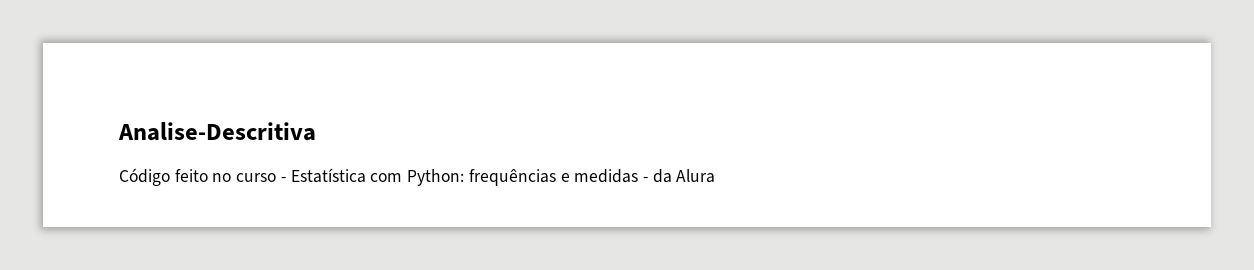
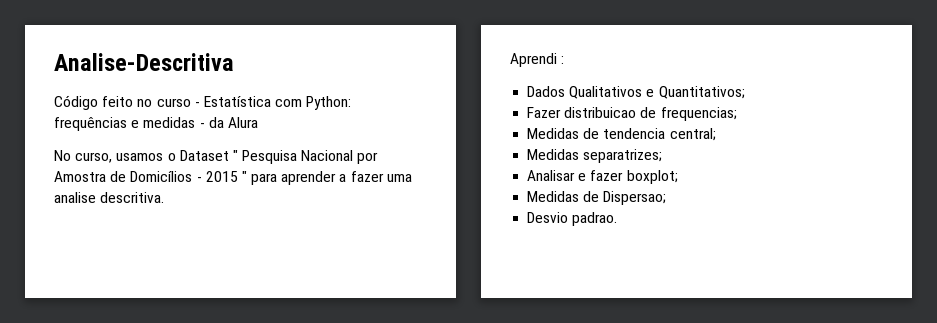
+ No curso, usamos o Dataset " Pesquisa Nacional por Amostra de Domicílios - 2015 " para aprender a fazer uma analise descritiva.
+ Aprendi :
+ Dados Qualitativos e Quantitativos;
+ Fazer distribuicao de frequencias;
+ Medidas de tendencia central;
+ Medidas separatrizes;
+ Analisar e fazer boxplot;
+ Medidas de Dispersao;
+ Desvio padrao.

